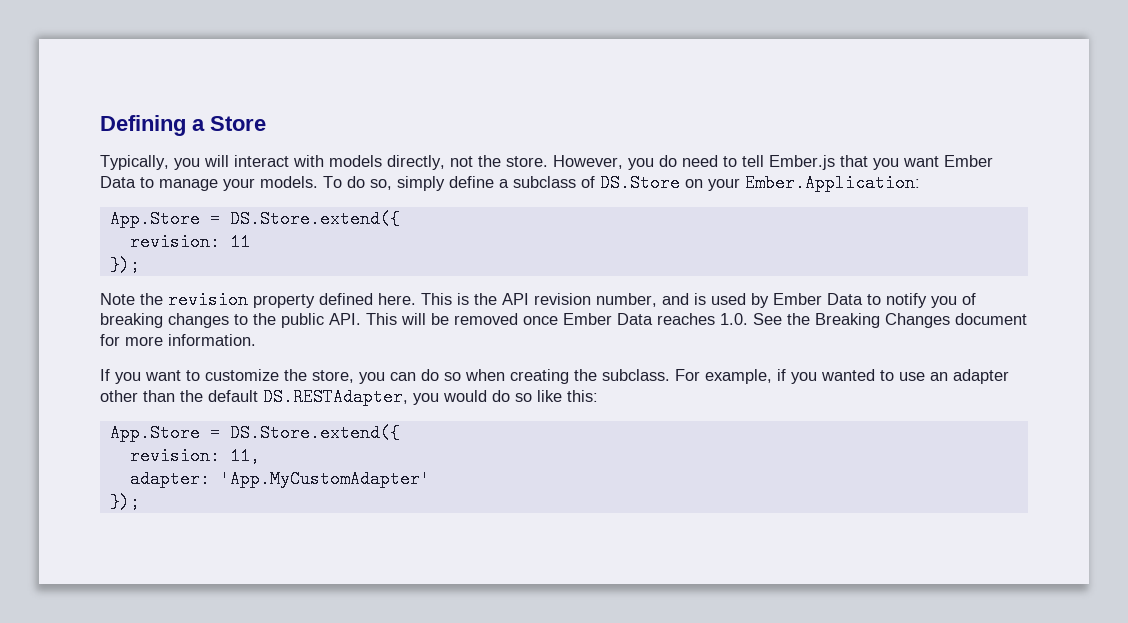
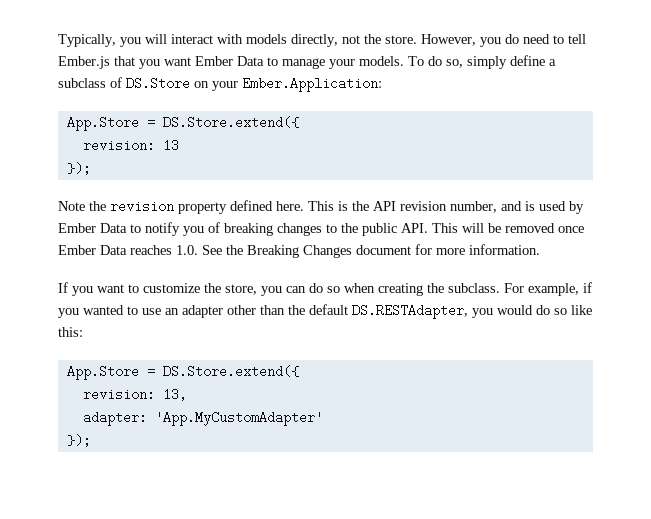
- Defining a Store
- revision: 11
+ revision: 13
- revision: 11,
+ revision: 13,

